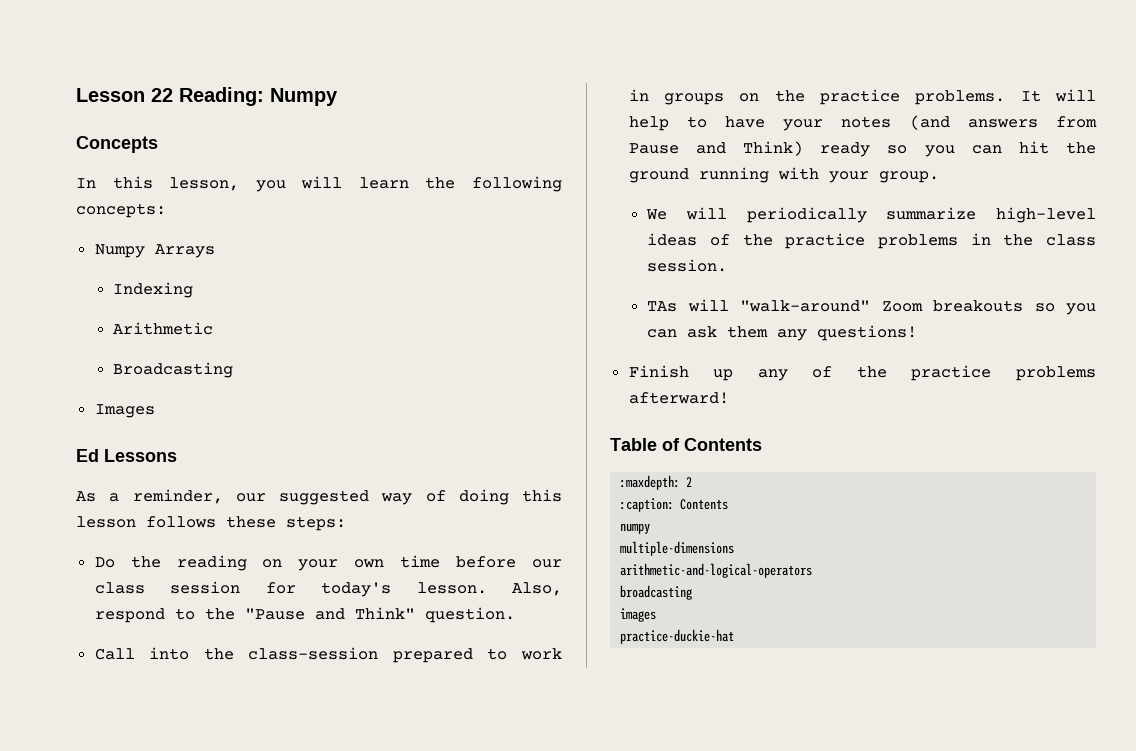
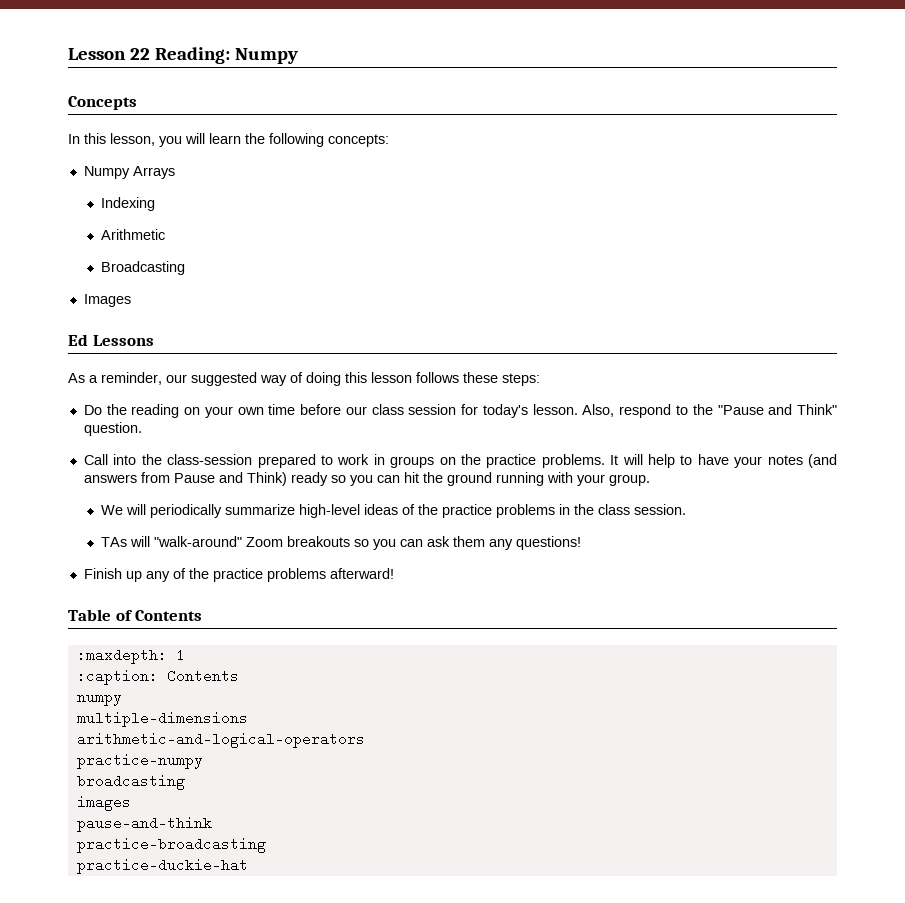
- :maxdepth: 2
+ :maxdepth: 1
+ practice-numpy
+ pause-and-think
+ practice-broadcasting

